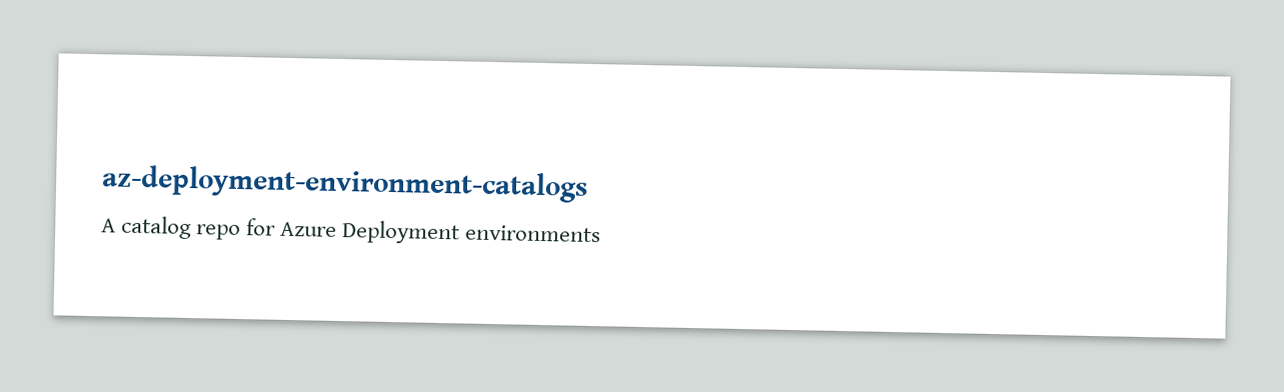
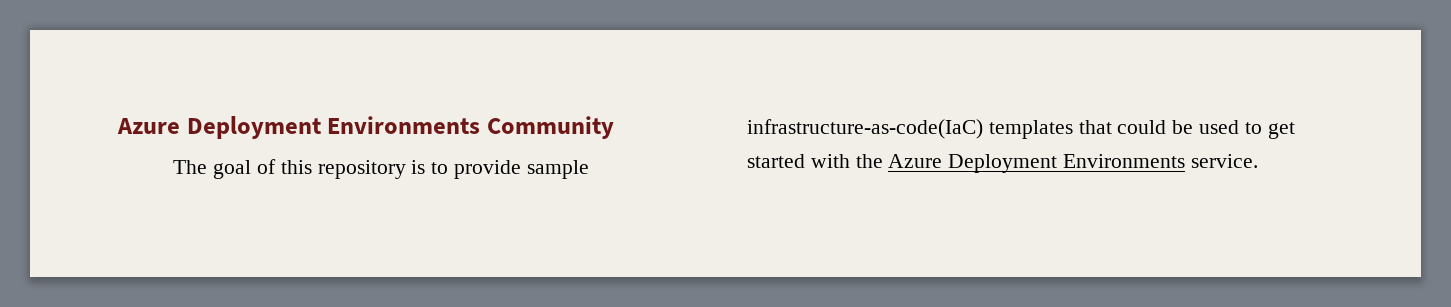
- az-deployment-environment-catalogs
- A catalog repo for Azure Deployment environments
+ Azure Deployment Environments Community
+ The goal of this repository is to provide sample infrastructure-as-code(IaC) templates that could be used to get started with the Azure Deployment Environments service.

